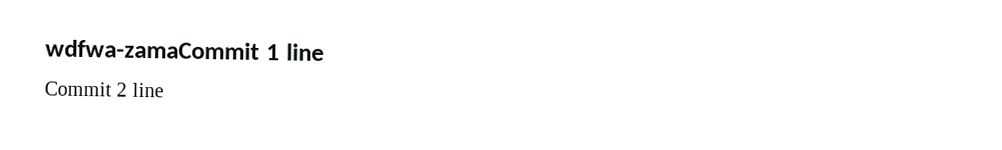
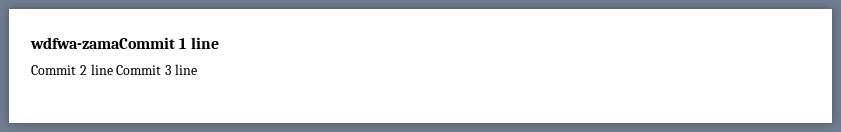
- Commit 2 line
+ Commit 2 line Commit 3 line

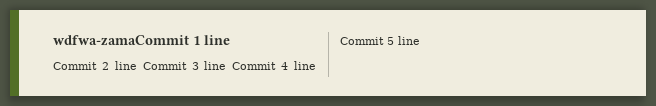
- Commit 2 line Commit 3 line
+ Commit 2 line Commit 3 line Commit 4 line Commit 5 line

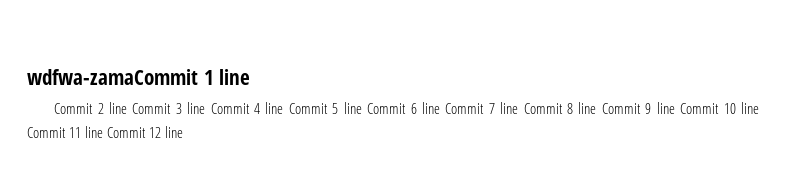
- Commit 2 line Commit 3 line Commit 4 line Commit 5 line
+ Commit 2 line Commit 3 line Commit 4 line Commit 5 line Commit 6 line Commit 7 line Commit 8 line Commit 9 line Commit 10 line Commit 11 line Commit 12 line

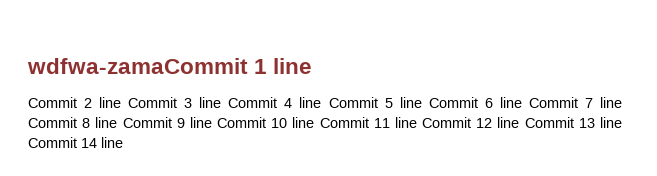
- Commit 2 line Commit 3 line Commit 4 line Commit 5 line Commit 6 line Commit 7 line Commit 8 line Commit 9 line Commit 10 line Commit 11 line Commit 12 line
+ Commit 2 line Commit 3 line Commit 4 line Commit 5 line Commit 6 line Commit 7 line Commit 8 line Commit 9 line Commit 10 line Commit 11 line Commit 12 line Commit 13 line Commit 14 line

